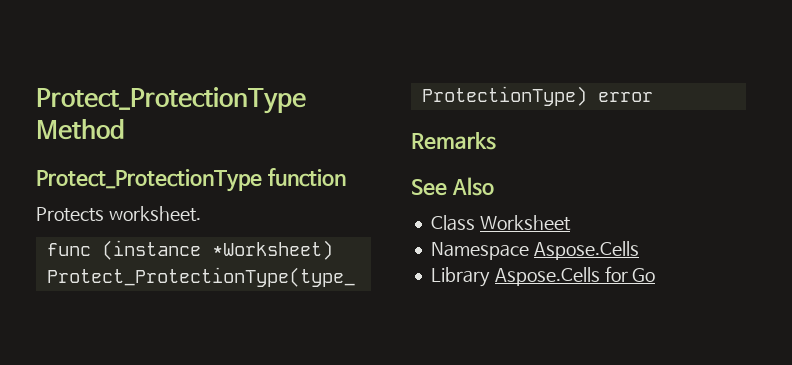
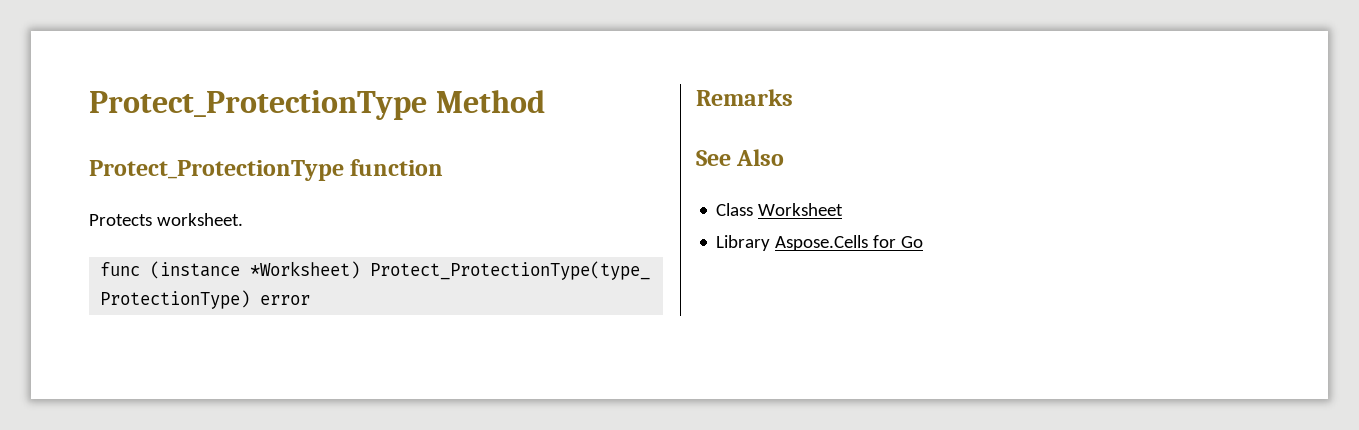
- Namespace Aspose.Cells

